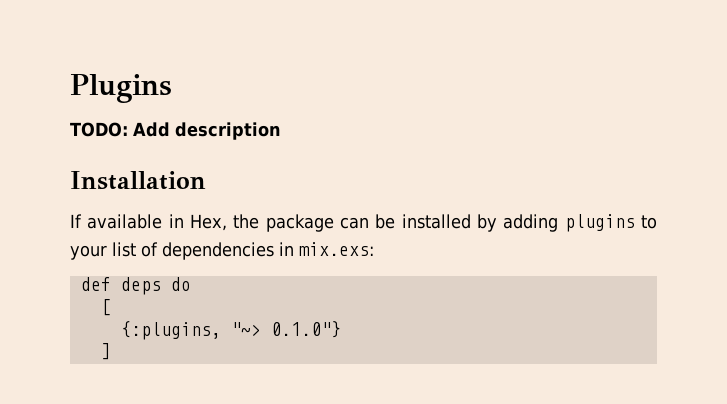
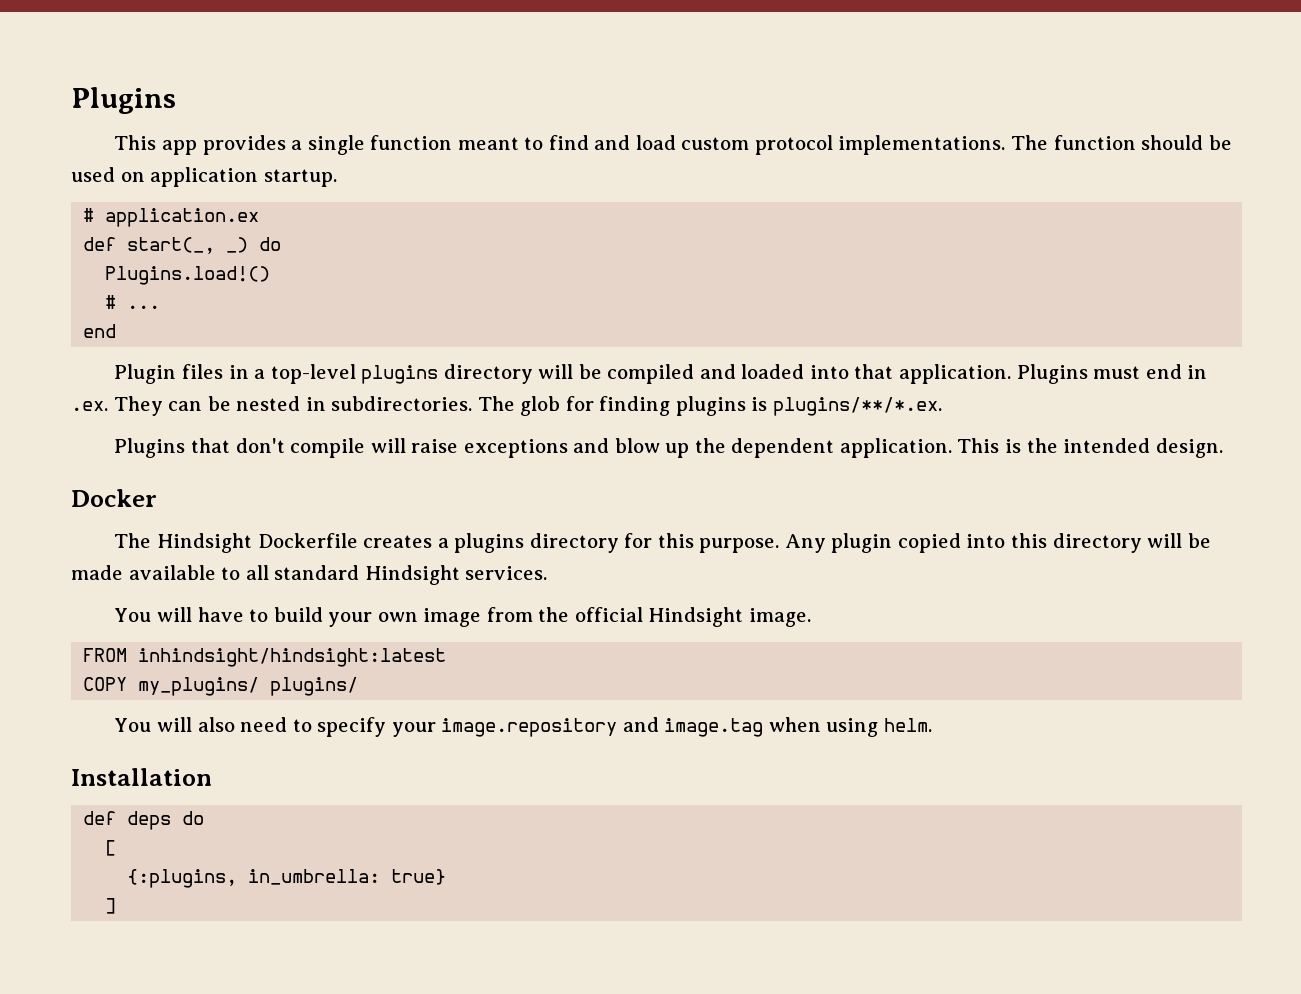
- TODO: Add description
+ This app provides a single function meant to find and load custom protocol implementations. The function should be used on application startup.
+ # application.ex
+ def start(_, _) do
+ Plugins.load!()
+ # ...
+ end
+ Plugin files in a top-level plugins directory will be compiled and loaded into that application. Plugins must end in .ex. They can be nested in subdirectories. The glob for finding plugins is plugins/**/*.ex.
+ Plugins that don't compile will raise exceptions and blow up the dependent application. This is the intended design.
+ Docker
+ The Hindsight Dockerfile creates a plugins directory for this purpose. Any plugin copied into this directory will be made available to all standard Hindsight services.
+ You will have to build your own image from the official Hindsight image.
+ FROM inhindsight/hindsight:latest
+ COPY my_plugins/ plugins/
+ You will also need to specify your image.repository and image.tag when using helm.
  Installation
- If available in Hex, the package can be installed by adding plugins to your list of dependencies in mix.exs:
- {:plugins, "~> 0.1.0"}
+ {:plugins, in_umbrella: true}

